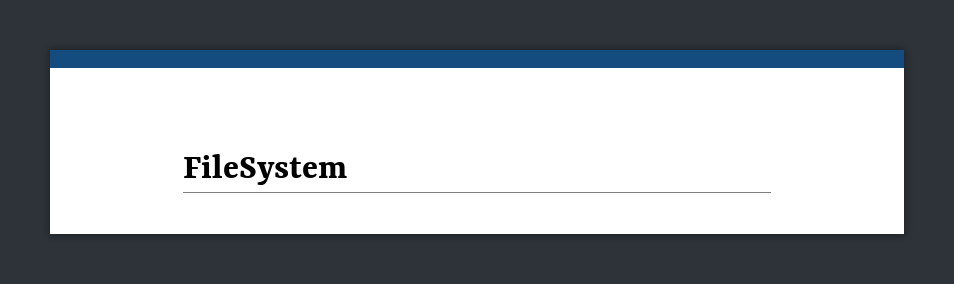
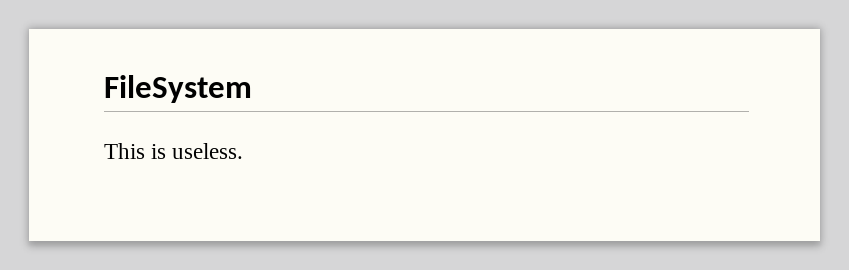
+ This is useless.

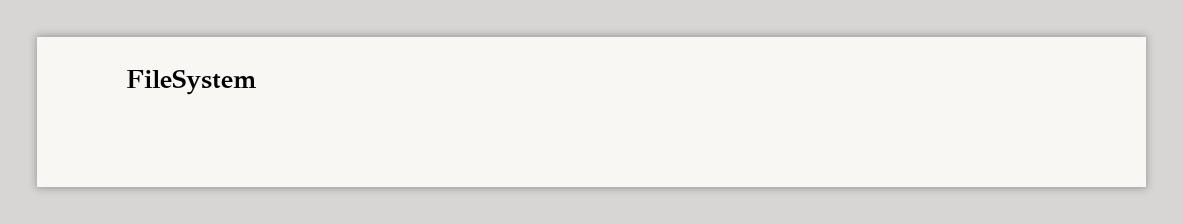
- This is useless.

